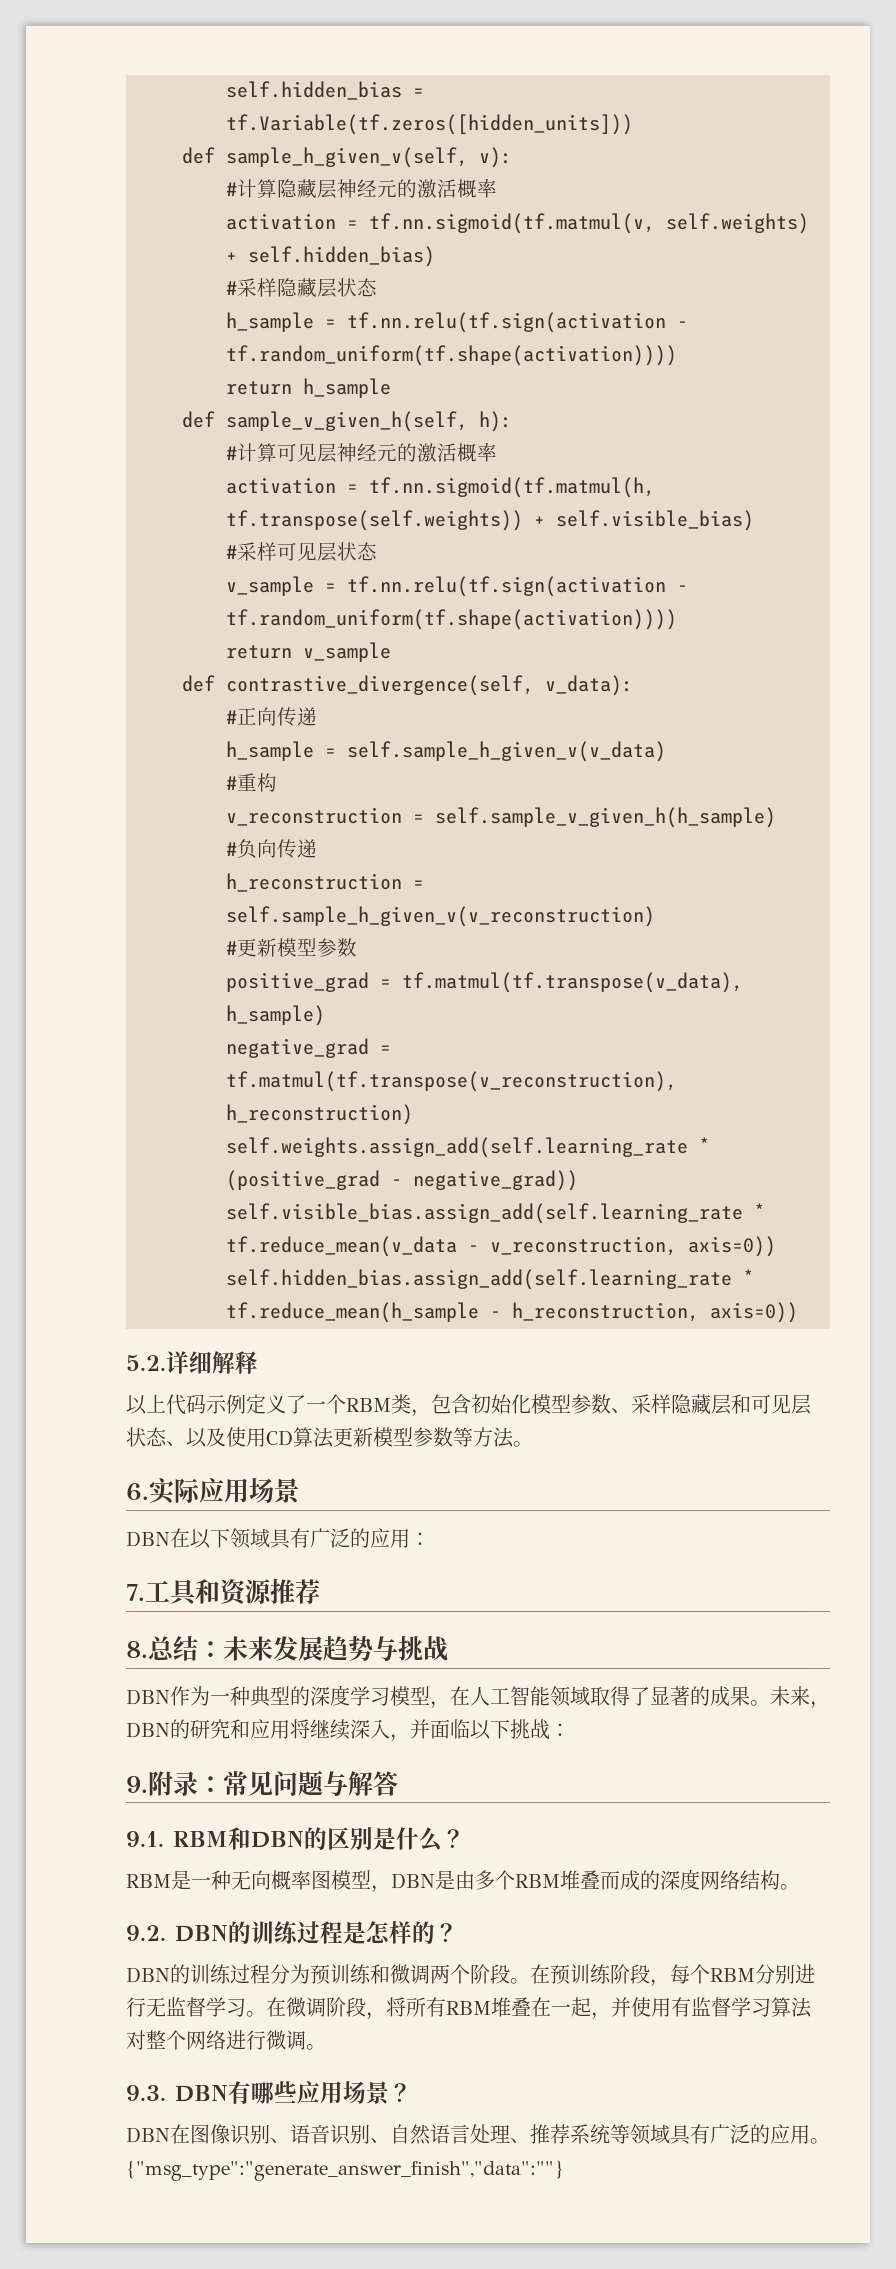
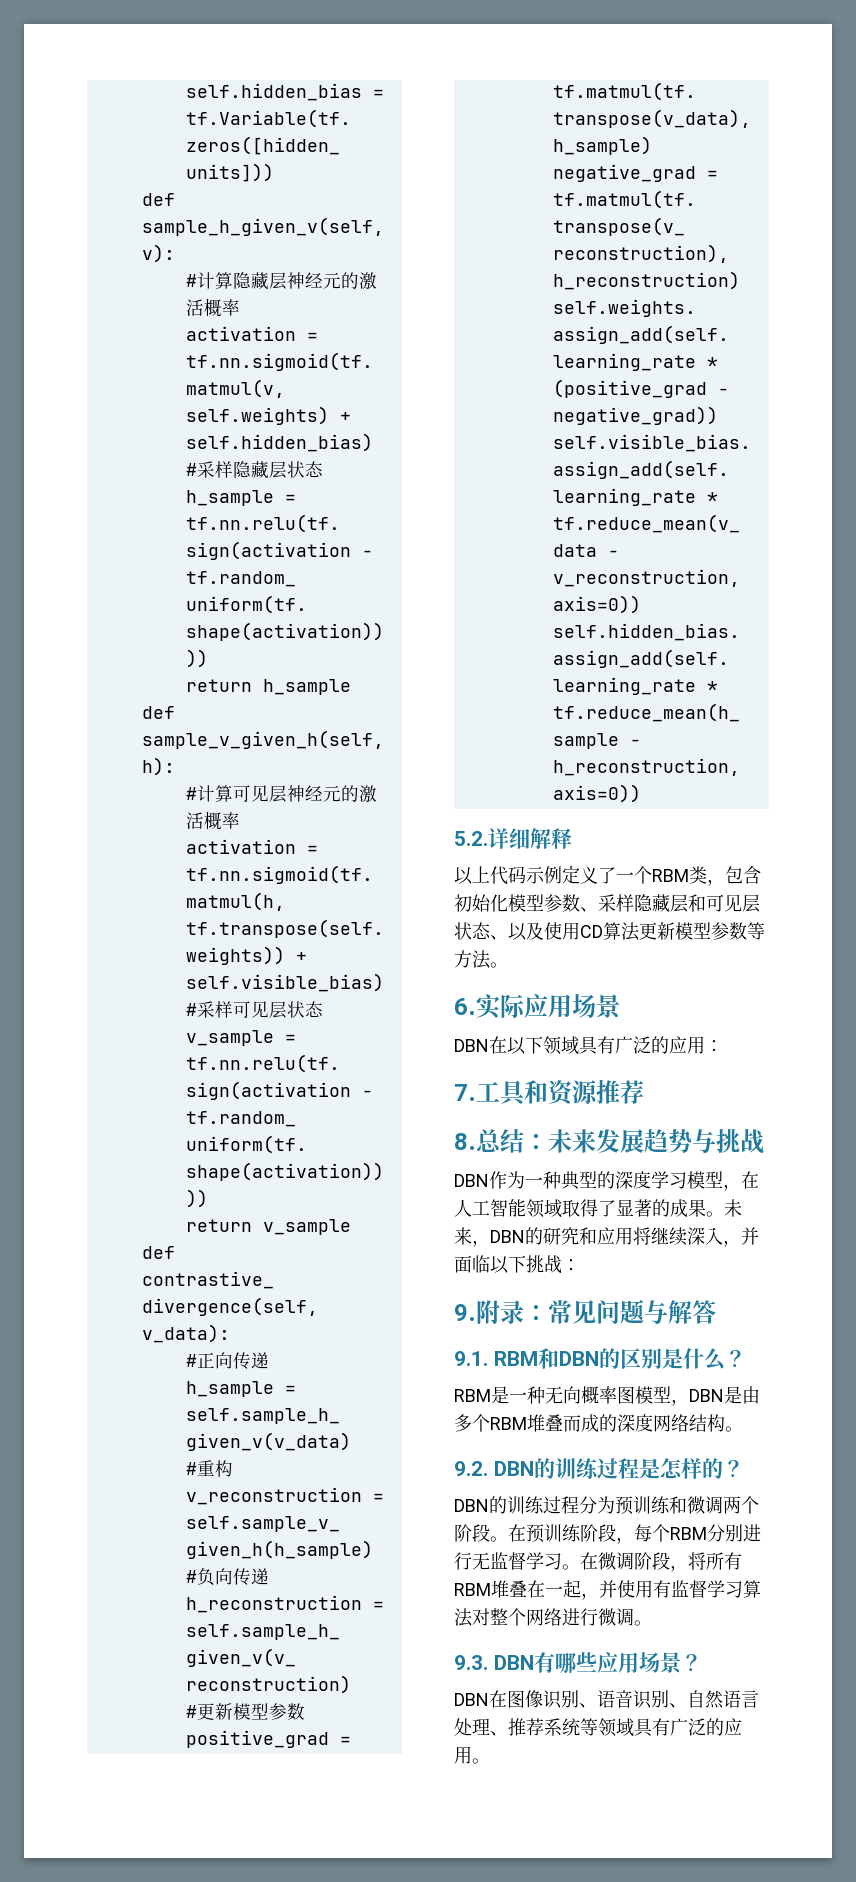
- {"msg_type":"generate_answer_finish","data":""}

